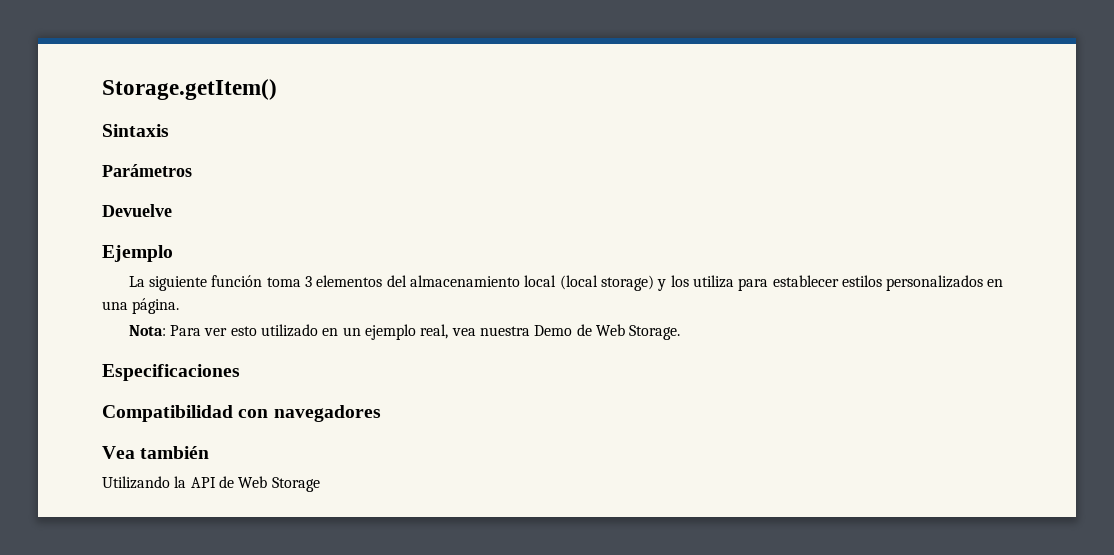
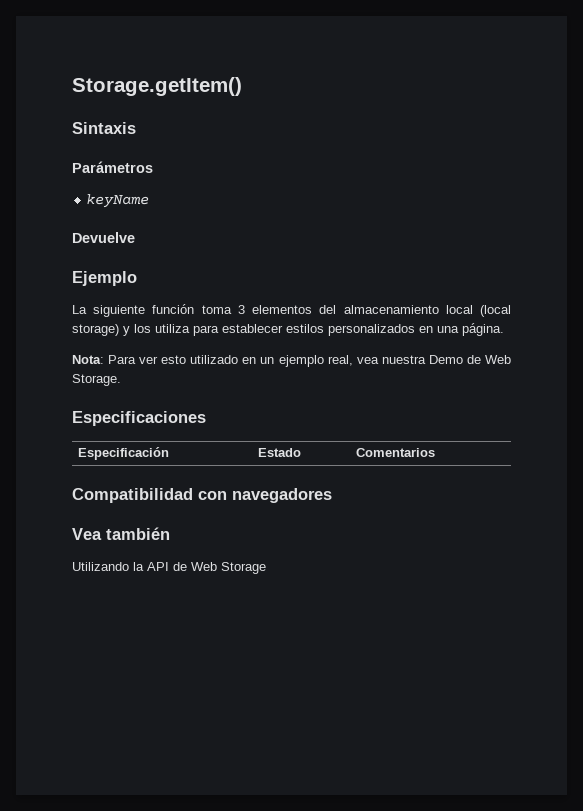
+ keyName
+ Especificación | Estado | Comentarios

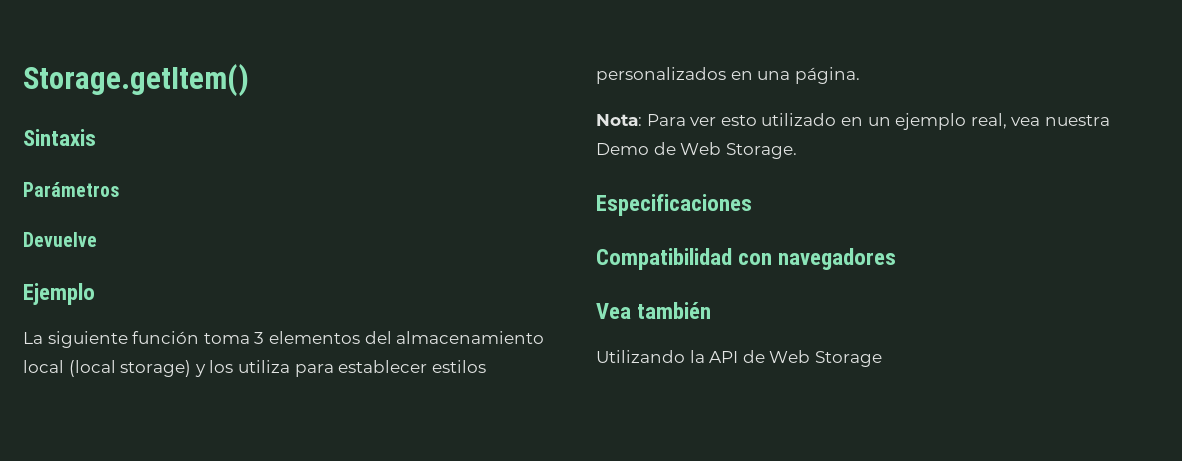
- keyName
- Especificación | Estado | Comentarios

